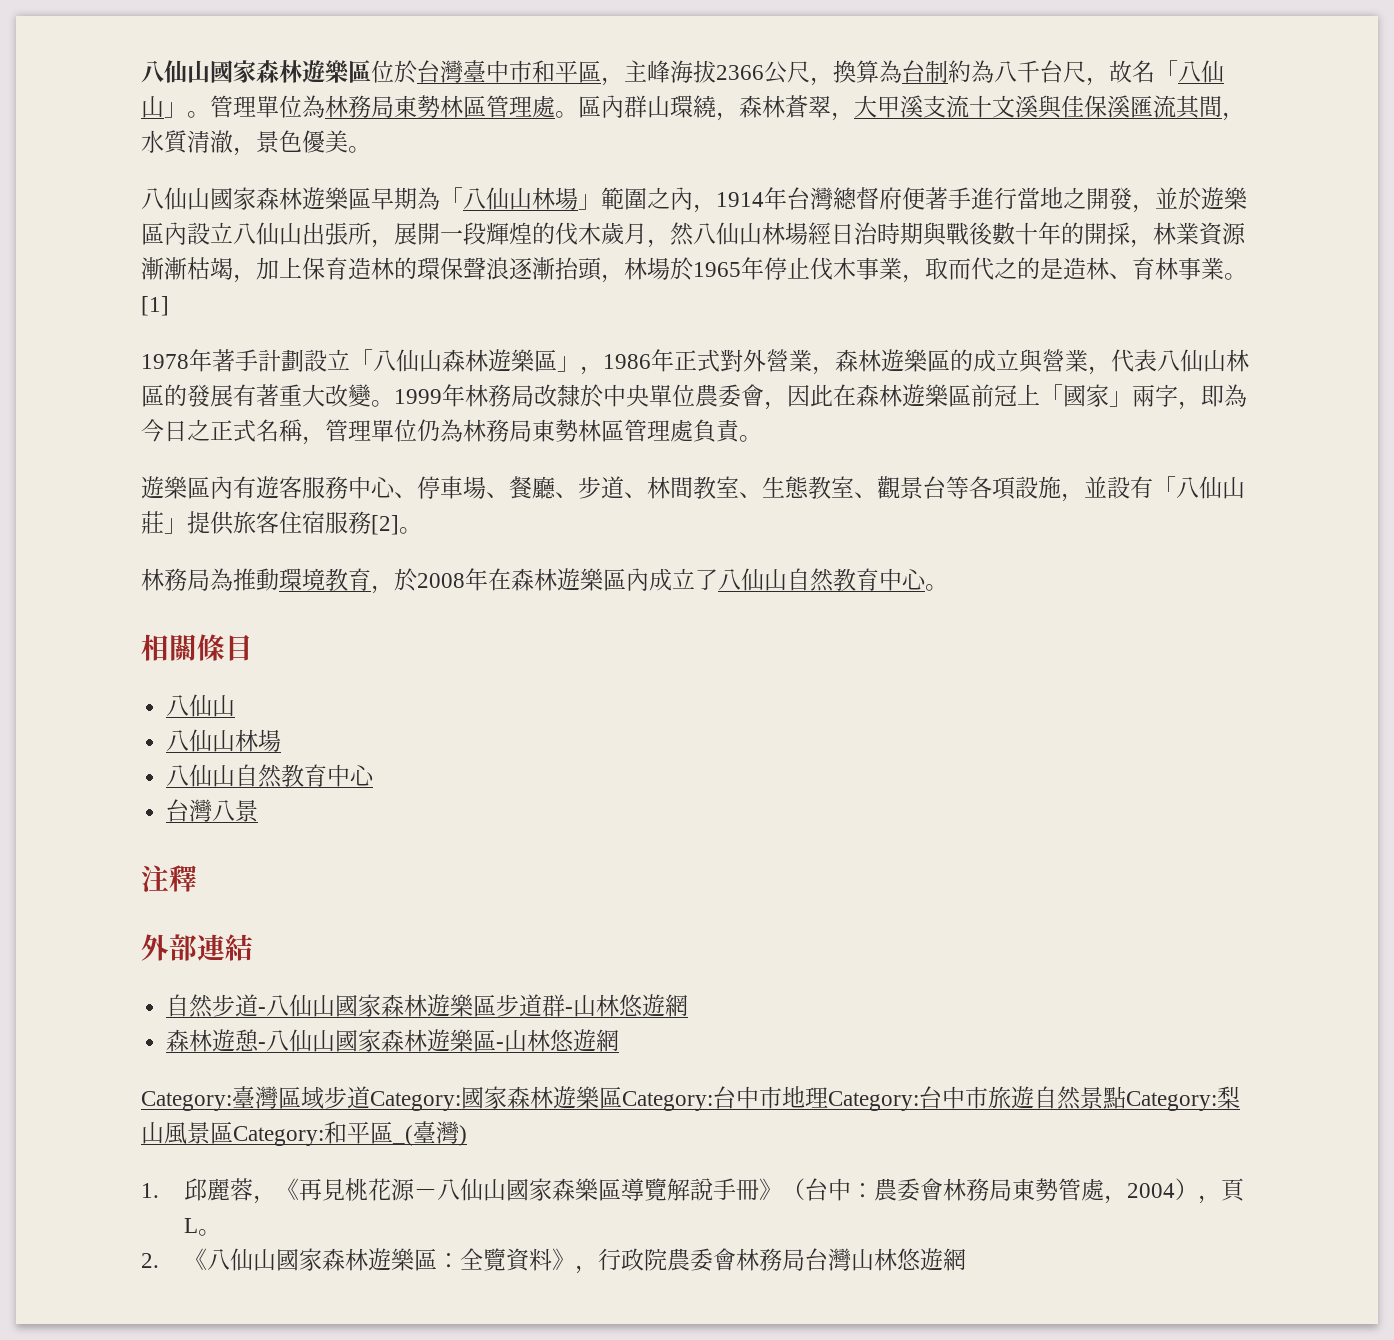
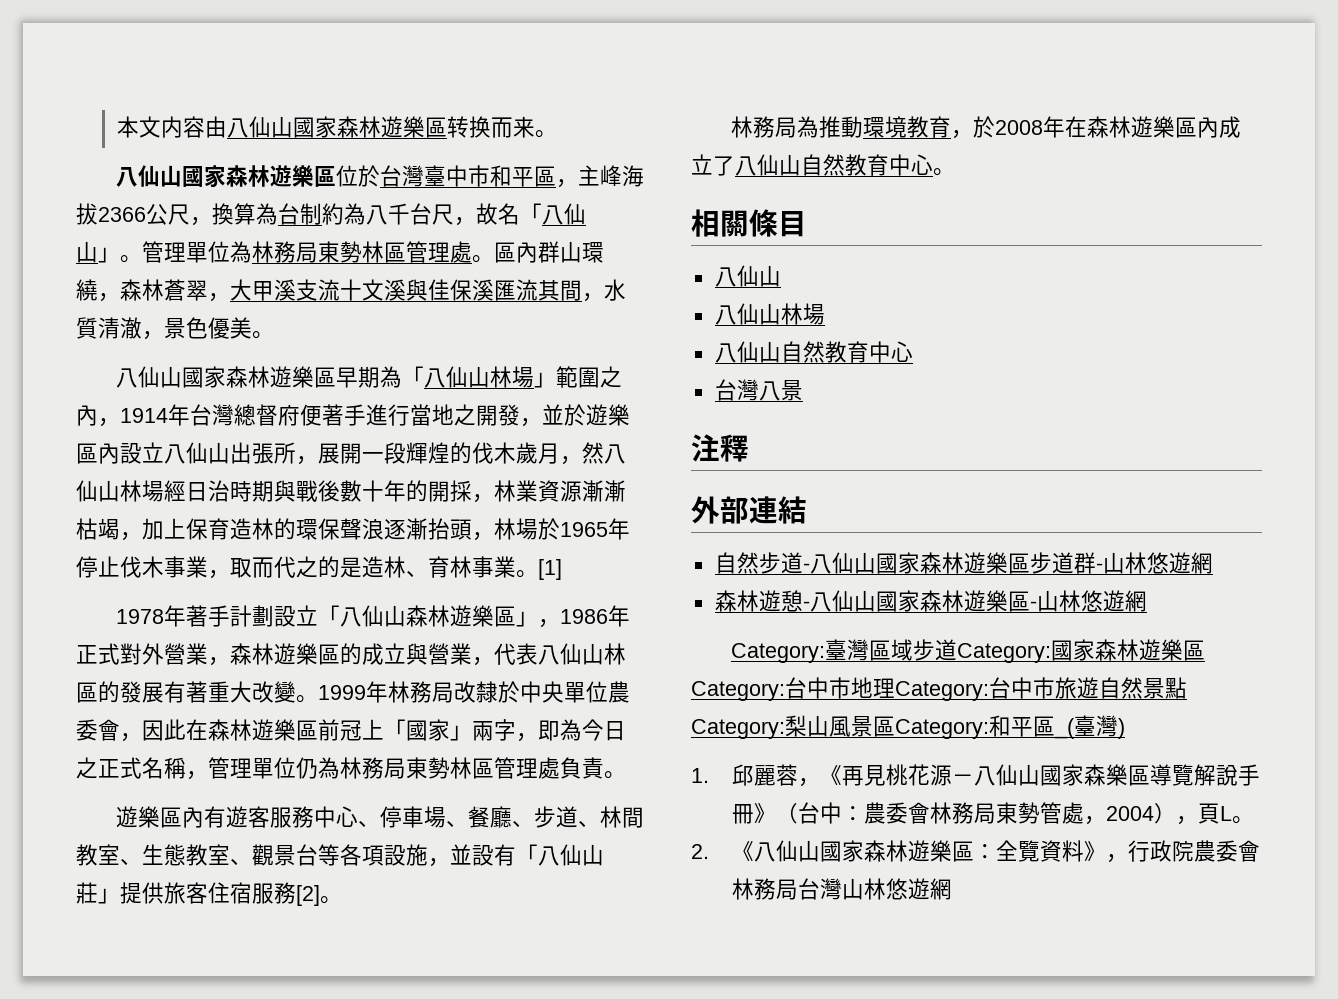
+ 本文内容由八仙山國家森林遊樂區转换而来。

